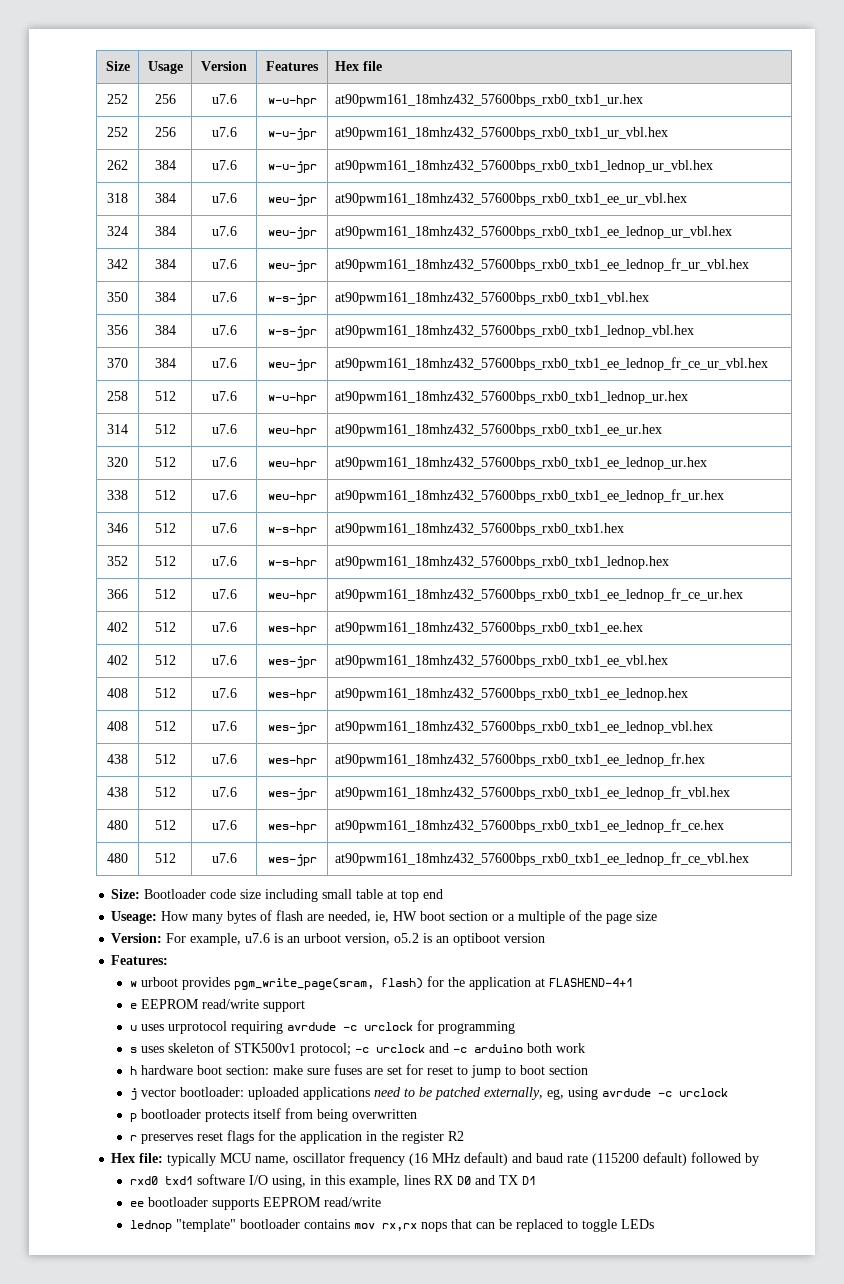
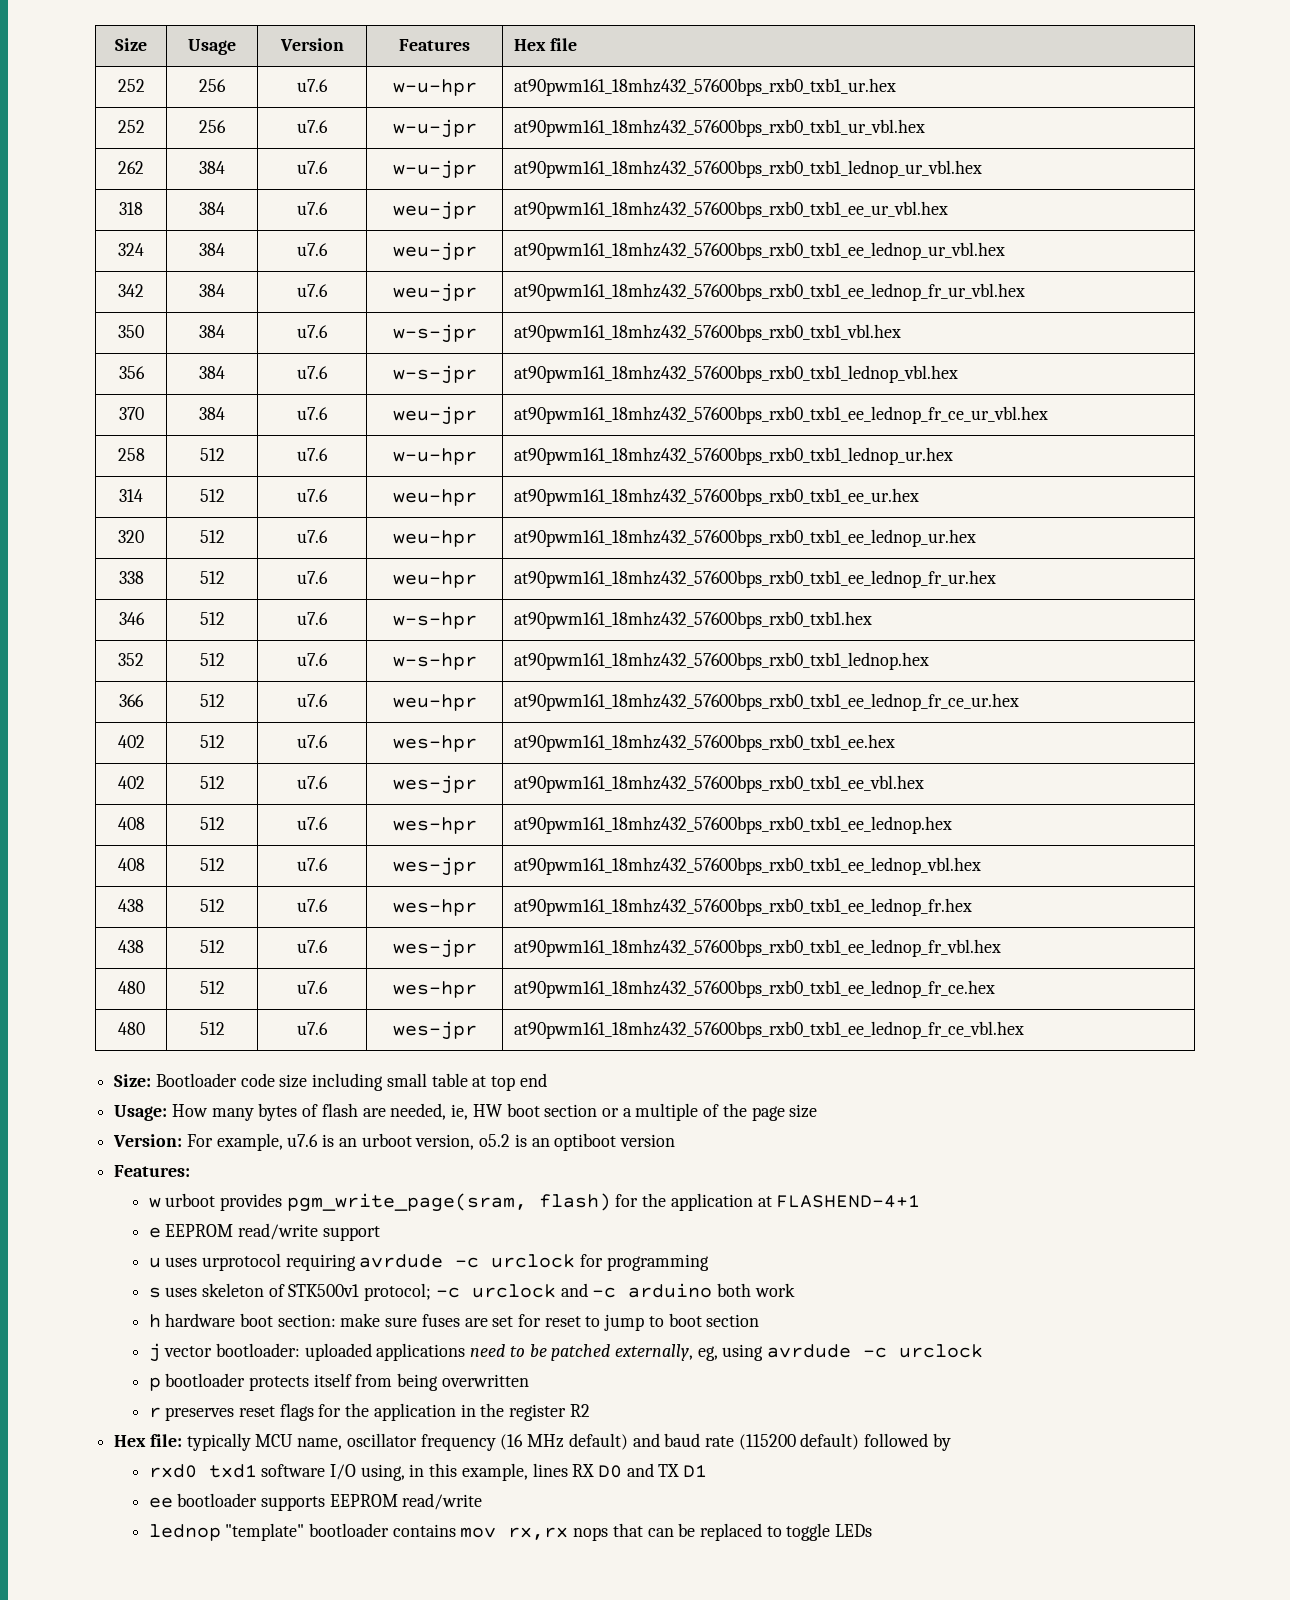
- Useage: How many bytes of flash are needed, ie, HW boot section or a multiple of the page size
+ Usage: How many bytes of flash are needed, ie, HW boot section or a multiple of the page size

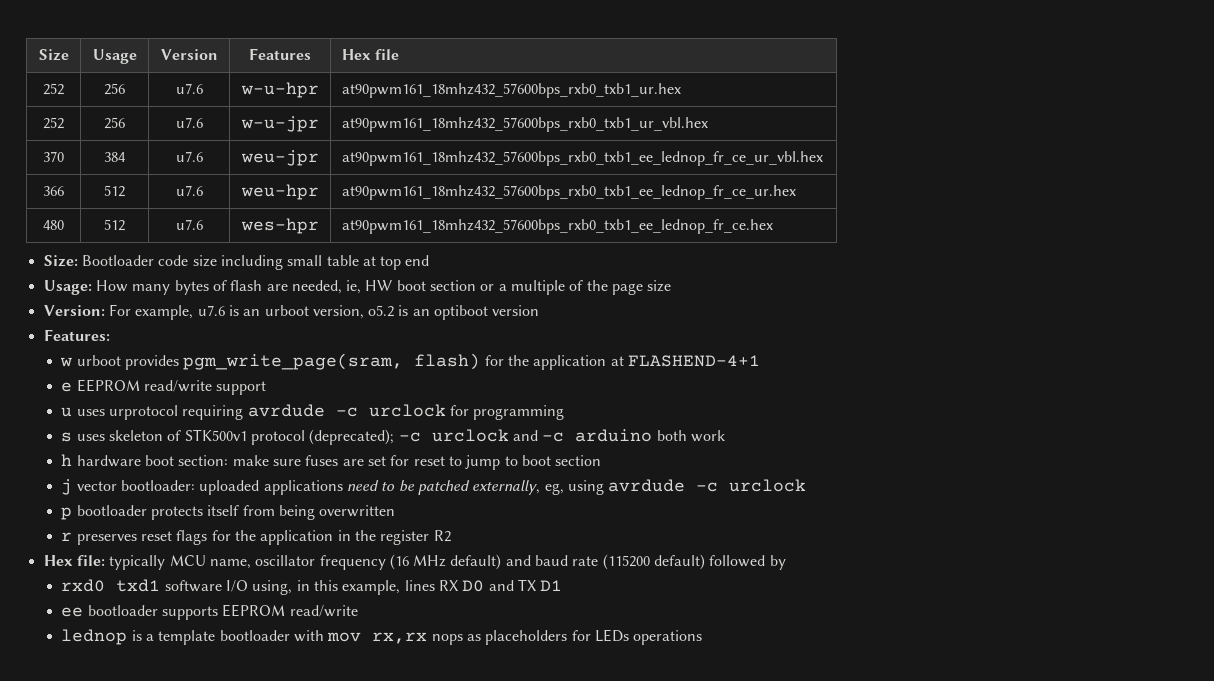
- 262 | 384 | u7.6 | w-u-jpr | at90pwm161_18mhz432_57600bps_rxb0_txb1_lednop_ur_vbl.hex
- 318 | 384 | u7.6 | weu-jpr | at90pwm161_18mhz432_57600bps_rxb0_txb1_ee_ur_vbl.hex
- 324 | 384 | u7.6 | weu-jpr | at90pwm161_18mhz432_57600bps_rxb0_txb1_ee_lednop_ur_vbl.hex
- 342 | 384 | u7.6 | weu-jpr | at90pwm161_18mhz432_57600bps_rxb0_txb1_ee_lednop_fr_ur_vbl.hex
- 350 | 384 | u7.6 | w-s-jpr | at90pwm161_18mhz432_57600bps_rxb0_txb1_vbl.hex
- 356 | 384 | u7.6 | w-s-jpr | at90pwm161_18mhz432_57600bps_rxb0_txb1_lednop_vbl.hex
- 258 | 512 | u7.6 | w-u-hpr | at90pwm161_18mhz432_57600bps_rxb0_txb1_lednop_ur.hex
- 314 | 512 | u7.6 | weu-hpr | at90pwm161_18mhz432_57600bps_rxb0_txb1_ee_ur.hex
- 320 | 512 | u7.6 | weu-hpr | at90pwm161_18mhz432_57600bps_rxb0_txb1_ee_lednop_ur.hex
- 338 | 512 | u7.6 | weu-hpr | at90pwm161_18mhz432_57600bps_rxb0_txb1_ee_lednop_fr_ur.hex
- 346 | 512 | u7.6 | w-s-hpr | at90pwm161_18mhz432_57600bps_rxb0_txb1.hex
- 352 | 512 | u7.6 | w-s-hpr | at90pwm161_18mhz432_57600bps_rxb0_txb1_lednop.hex
- 402 | 512 | u7.6 | wes-hpr | at90pwm161_18mhz432_57600bps_rxb0_txb1_ee.hex
- 402 | 512 | u7.6 | wes-jpr | at90pwm161_18mhz432_57600bps_rxb0_txb1_ee_vbl.hex
- 408 | 512 | u7.6 | wes-hpr | at90pwm161_18mhz432_57600bps_rxb0_txb1_ee_lednop.hex
- 408 | 512 | u7.6 | wes-jpr | at90pwm161_18mhz432_57600bps_rxb0_txb1_ee_lednop_vbl.hex
- 438 | 512 | u7.6 | wes-hpr | at90pwm161_18mhz432_57600bps_rxb0_txb1_ee_lednop_fr.hex
- 438 | 512 | u7.6 | wes-jpr | at90pwm161_18mhz432_57600bps_rxb0_txb1_ee_lednop_fr_vbl.hex
- 480 | 512 | u7.6 | wes-jpr | at90pwm161_18mhz432_57600bps_rxb0_txb1_ee_lednop_fr_ce_vbl.hex
- s uses skeleton of STK500v1 protocol; -c urclock and -c arduino both work
+ s uses skeleton of STK500v1 protocol (deprecated); -c urclock and -c arduino both work
- lednop "template" bootloader contains mov rx,rx nops that can be replaced to toggle LEDs
+ lednop is a template bootloader with mov rx,rx nops as placeholders for LEDs operations

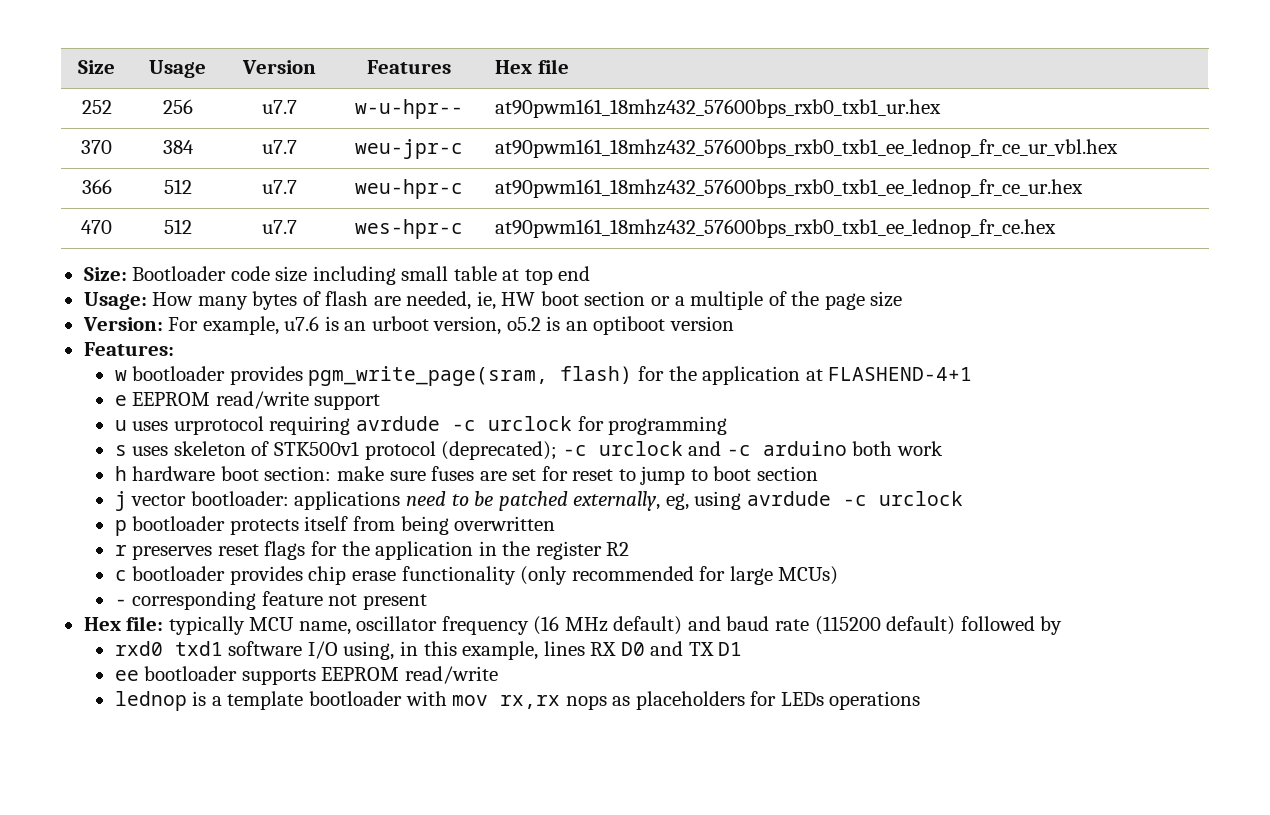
- 252 | 256 | u7.6 | w-u-hpr | at90pwm161_18mhz432_57600bps_rxb0_txb1_ur.hex
+ 252 | 256 | u7.7 | w-u-hpr-- | at90pwm161_18mhz432_57600bps_rxb0_txb1_ur.hex
- 252 | 256 | u7.6 | w-u-jpr | at90pwm161_18mhz432_57600bps_rxb0_txb1_ur_vbl.hex
- 370 | 384 | u7.6 | weu-jpr | at90pwm161_18mhz432_57600bps_rxb0_txb1_ee_lednop_fr_ce_ur_vbl.hex
+ 370 | 384 | u7.7 | weu-jpr-c | at90pwm161_18mhz432_57600bps_rxb0_txb1_ee_lednop_fr_ce_ur_vbl.hex
- 366 | 512 | u7.6 | weu-hpr | at90pwm161_18mhz432_57600bps_rxb0_txb1_ee_lednop_fr_ce_ur.hex
+ 366 | 512 | u7.7 | weu-hpr-c | at90pwm161_18mhz432_57600bps_rxb0_txb1_ee_lednop_fr_ce_ur.hex
- 480 | 512 | u7.6 | wes-hpr | at90pwm161_18mhz432_57600bps_rxb0_txb1_ee_lednop_fr_ce.hex
+ 470 | 512 | u7.7 | wes-hpr-c | at90pwm161_18mhz432_57600bps_rxb0_txb1_ee_lednop_fr_ce.hex
- w urboot provides pgm_write_page(sram, flash) for the application at FLASHEND-4+1
+ w bootloader provides pgm_write_page(sram, flash) for the application at FLASHEND-4+1
- j vector bootloader: uploaded applications need to be patched externally, eg, using avrdude -c urclock
+ j vector bootloader: applications need to be patched externally, eg, using avrdude -c urclock
+ c bootloader provides chip erase functionality (only recommended for large MCUs)
+ - corresponding feature not present

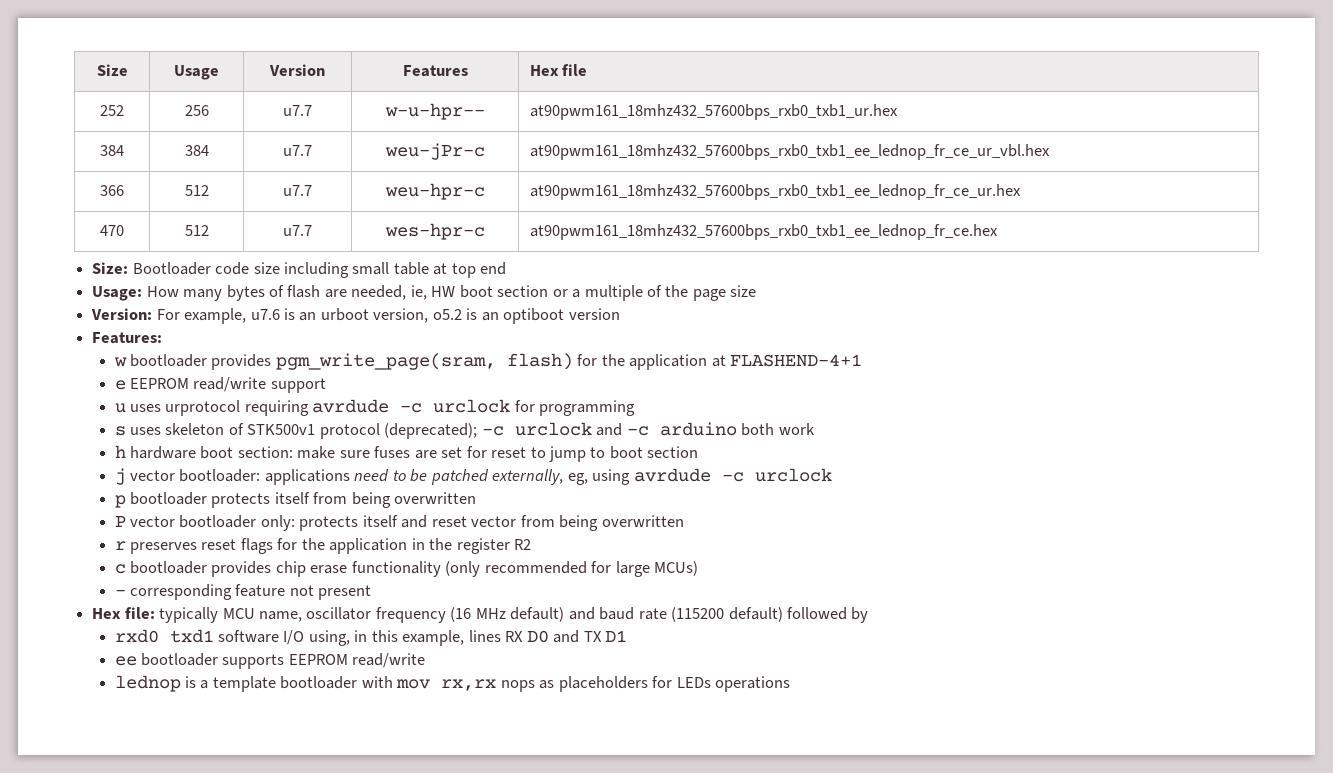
- 370 | 384 | u7.7 | weu-jpr-c | at90pwm161_18mhz432_57600bps_rxb0_txb1_ee_lednop_fr_ce_ur_vbl.hex
+ 384 | 384 | u7.7 | weu-jPr-c | at90pwm161_18mhz432_57600bps_rxb0_txb1_ee_lednop_fr_ce_ur_vbl.hex
+ P vector bootloader only: protects itself and reset vector from being overwritten

